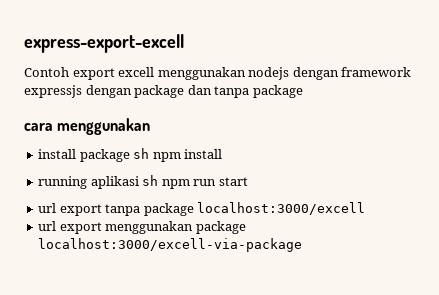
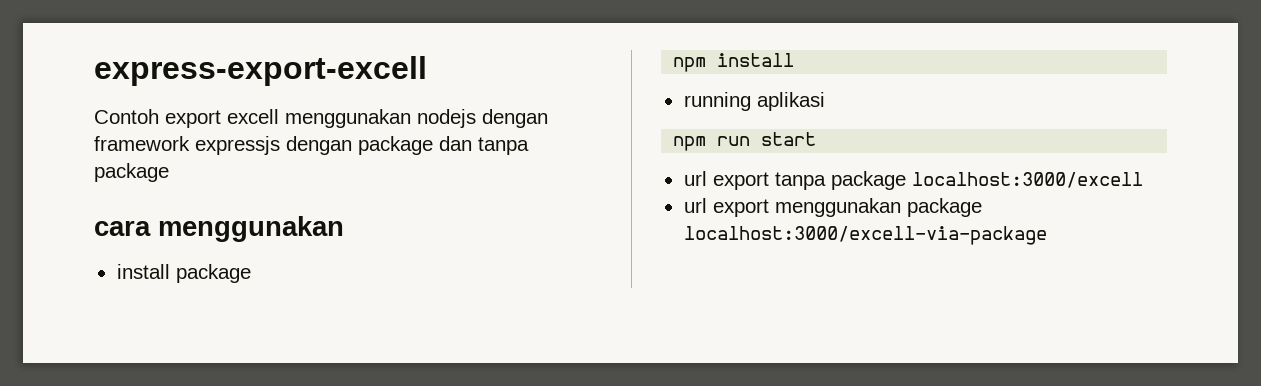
- install package sh npm install
+ install package
+ npm install
- running aplikasi sh npm run start
+ running aplikasi
+ npm run start

